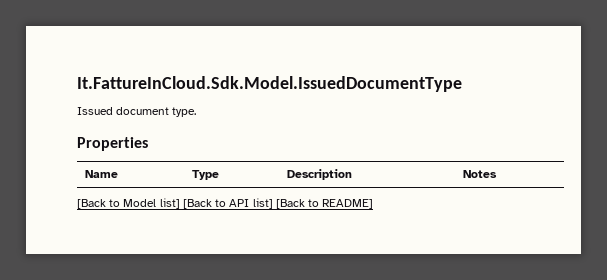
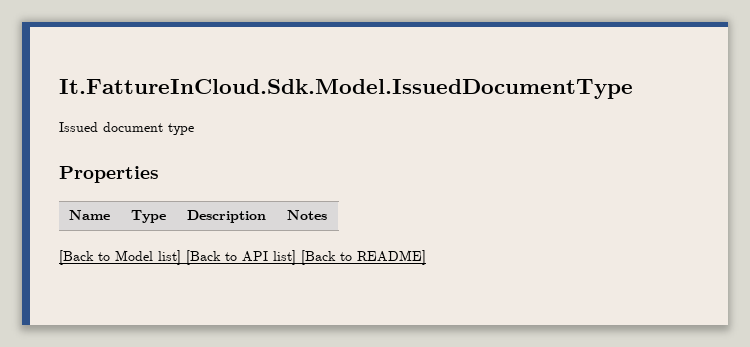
- Issued document type.
+ Issued document type

